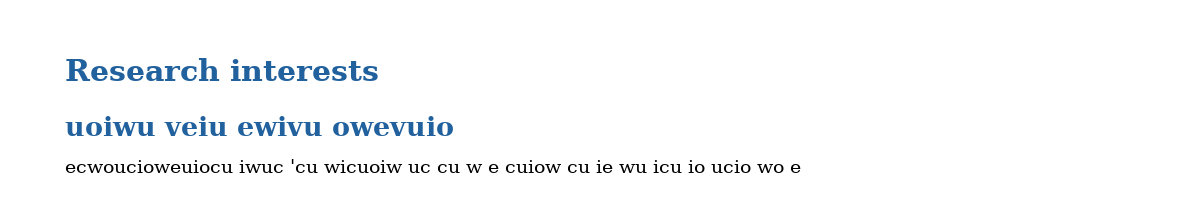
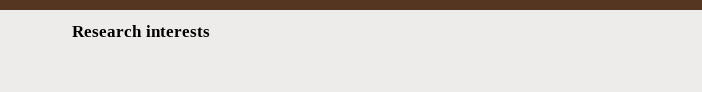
- uoiwu veiu ewivu owevuio
- ecwoucioweuiocu iwuc 'cu wicuoiw uc cu w e cuiow cu ie wu icu io ucio wo e

